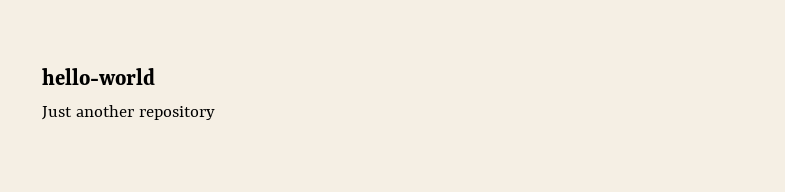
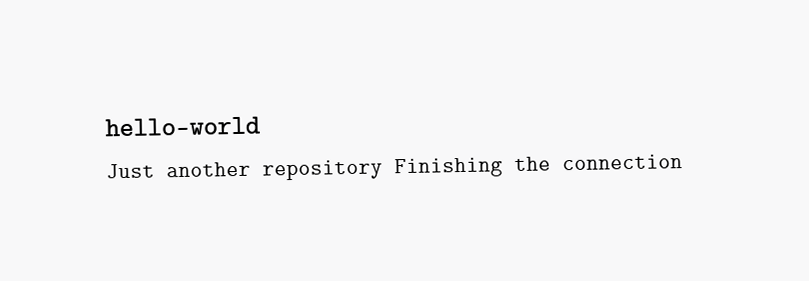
- Just another repository
+ Just another repository Finishing the connection

